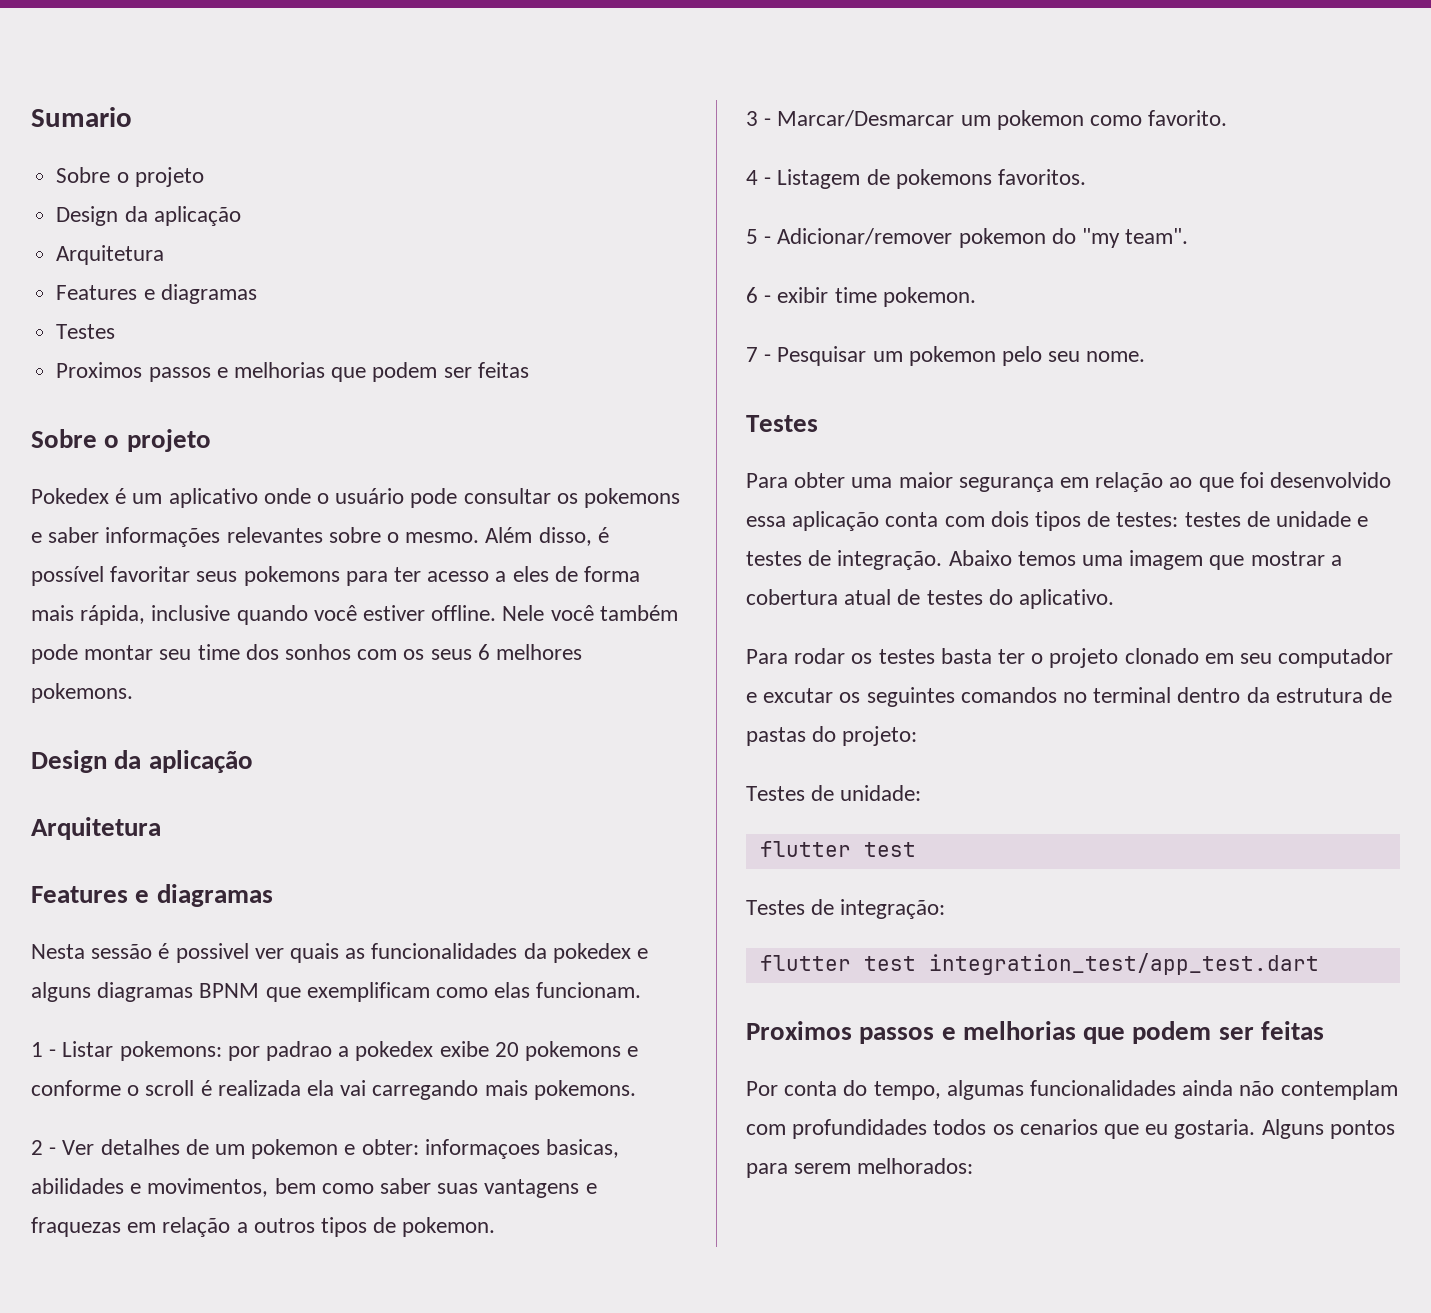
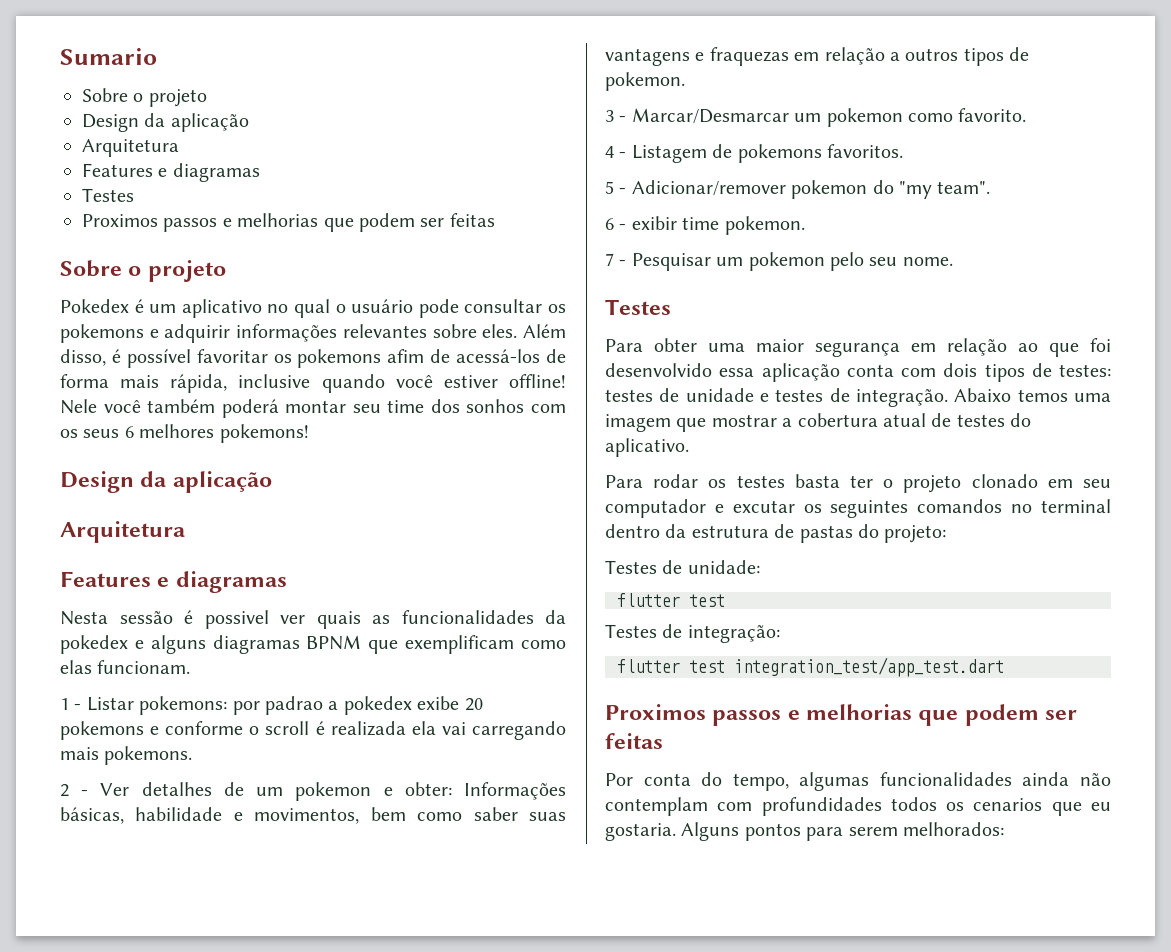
- Pokedex é um aplicativo onde o usuário pode consultar os pokemons e saber informações relevantes sobre o mesmo.
+ Pokedex é um aplicativo no qual o usuário pode consultar os pokemons e adquirir informações relevantes sobre eles.
- Além disso, é possível favoritar seus pokemons para ter acesso a eles de forma mais rápida, inclusive quando você estiver offline.
+ Além disso, é possível favoritar os pokemons afim de acessá-los de forma mais rápida, inclusive quando você estiver offline!
- Nele você também pode montar seu time dos sonhos com os seus 6 melhores pokemons.
+ Nele você também poderá montar seu time dos sonhos com os seus 6 melhores pokemons!
- 2 - Ver detalhes de um pokemon e obter: informaçoes basicas, abilidades e movimentos, bem como saber suas vantagens e fraquezas em relação a outros tipos de pokemon.
+ 2 - Ver detalhes de um pokemon e obter: Informações básicas, habilidade e movimentos, bem como saber suas vantagens e fraquezas em relação a outros tipos de pokemon.

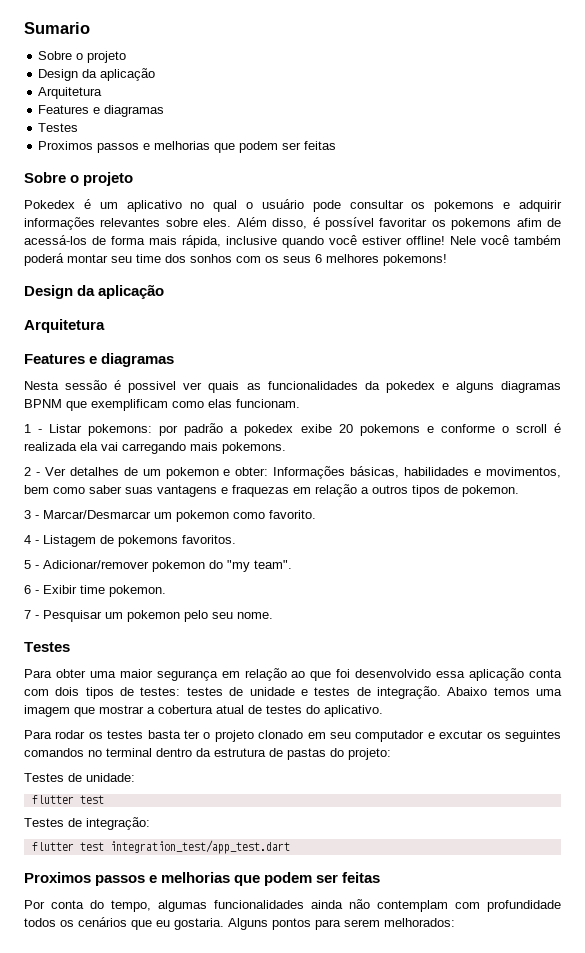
- 1 - Listar pokemons: por padrao a pokedex exibe 20 pokemons e conforme o scroll é realizada ela vai carregando mais pokemons.
+ 1 - Listar pokemons: por padrão a pokedex exibe 20 pokemons e conforme o scroll é realizada ela vai carregando mais pokemons.
- 2 - Ver detalhes de um pokemon e obter: Informações básicas, habilidade e movimentos, bem como saber suas vantagens e fraquezas em relação a outros tipos de pokemon.
+ 2 - Ver detalhes de um pokemon e obter: Informações básicas, habilidades e movimentos, bem como saber suas vantagens e fraquezas em relação a outros tipos de pokemon.
- 6 - exibir time pokemon.
+ 6 - Exibir time pokemon.
- Por conta do tempo, algumas funcionalidades ainda não contemplam com profundidades todos os cenarios que eu gostaria.
+ Por conta do tempo, algumas funcionalidades ainda não contemplam com profundidade todos os cenários que eu gostaria.

